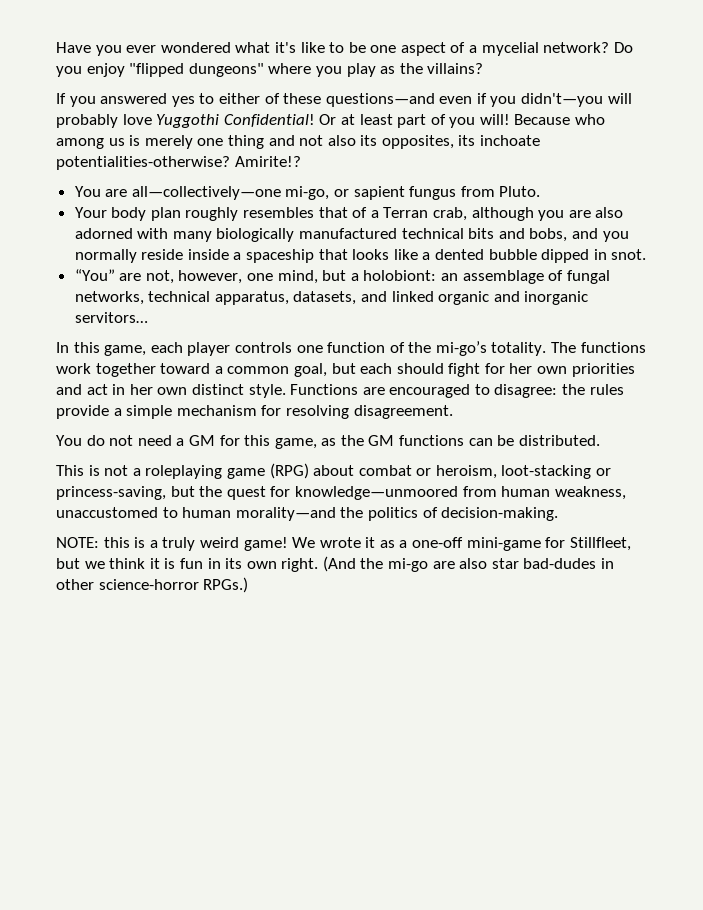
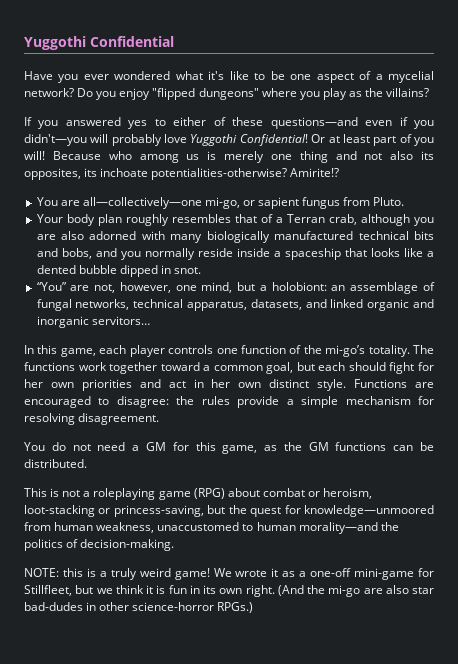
+ Yuggothi Confidential

